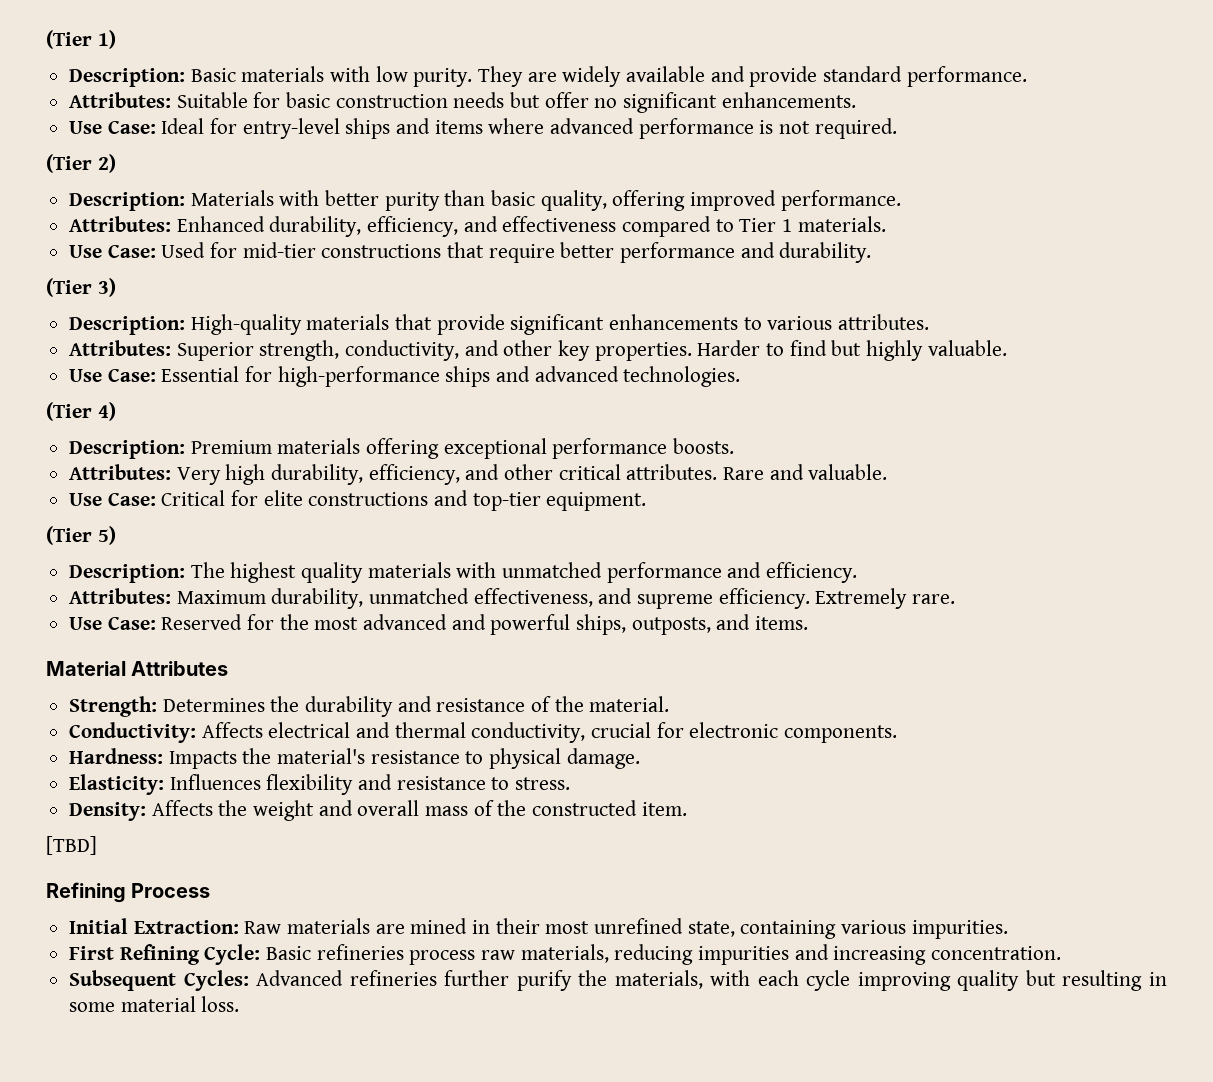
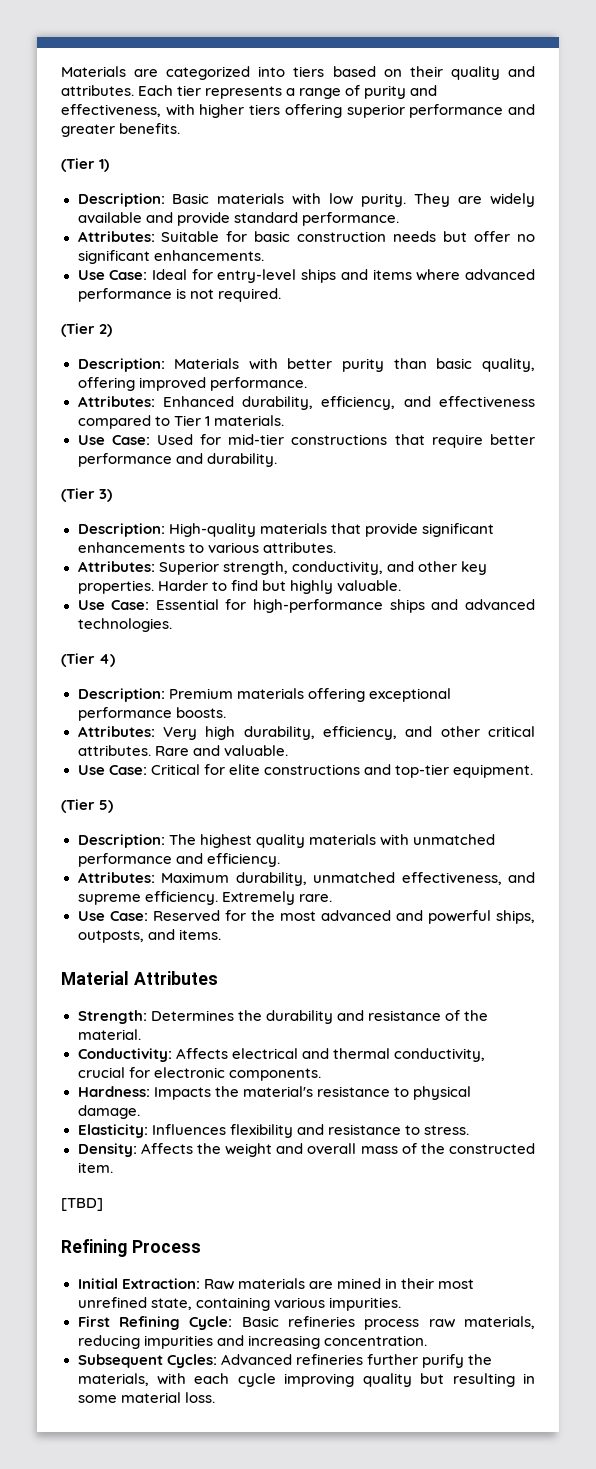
+ Materials are categorized into tiers based on their quality and attributes. Each tier represents a range of purity and effectiveness, with higher tiers offering superior performance and greater benefits.

